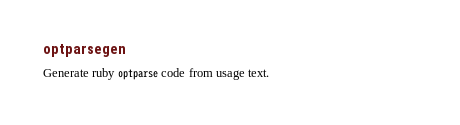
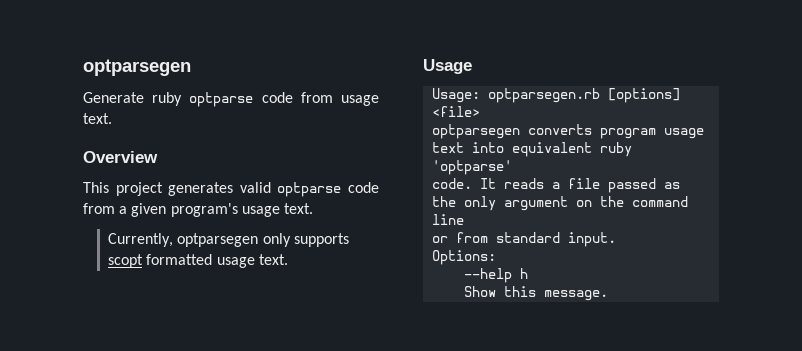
+ Overview
+ This project generates valid optparse code from a given program's usage text.
+ Currently, optparsegen only supports scopt formatted usage text.
+ Usage
+ Usage: optparsegen.rb [options] <file>
+ optparsegen converts program usage text into equivalent ruby 'optparse'
+ code. It reads a file passed as the only argument on the command line
+ or from standard input.
+ Options:
+ --help h
+ Show this message.

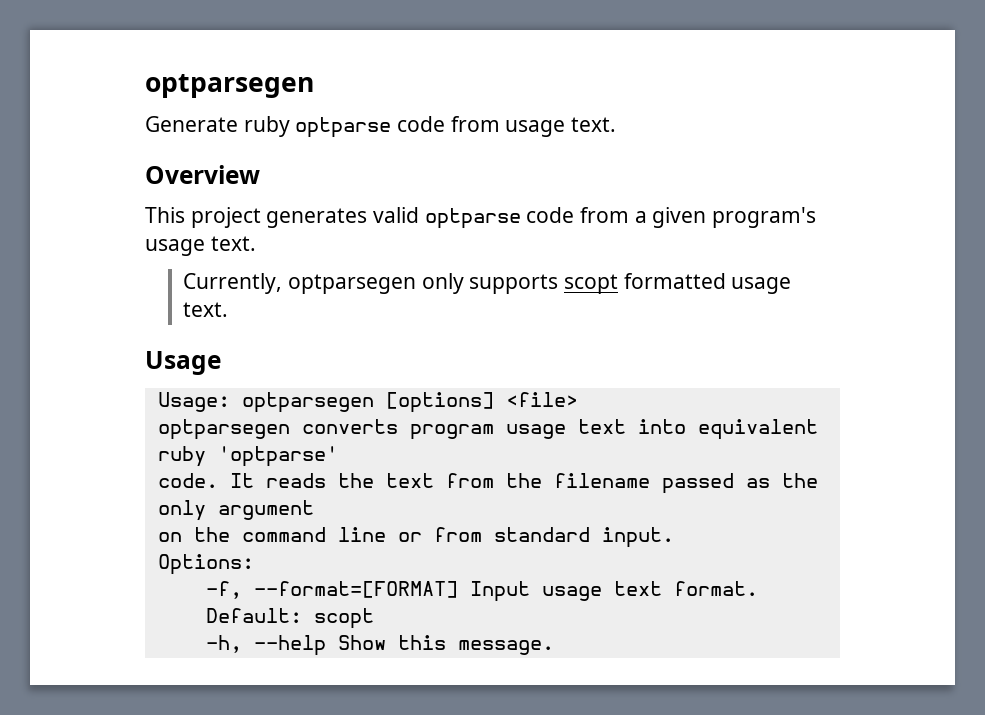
- Usage: optparsegen.rb [options] <file>
+ Usage: optparsegen [options] <file>
- It reads a file passed as the only argument on the command line
- or from standard input.
+ It reads the text from the filename passed as the only argument
+ on the command line or from standard input.
- --help h
- Show this message.
+ -f, --format=[FORMAT] Input usage text format. Default: scopt
+ -h, --help Show this message.

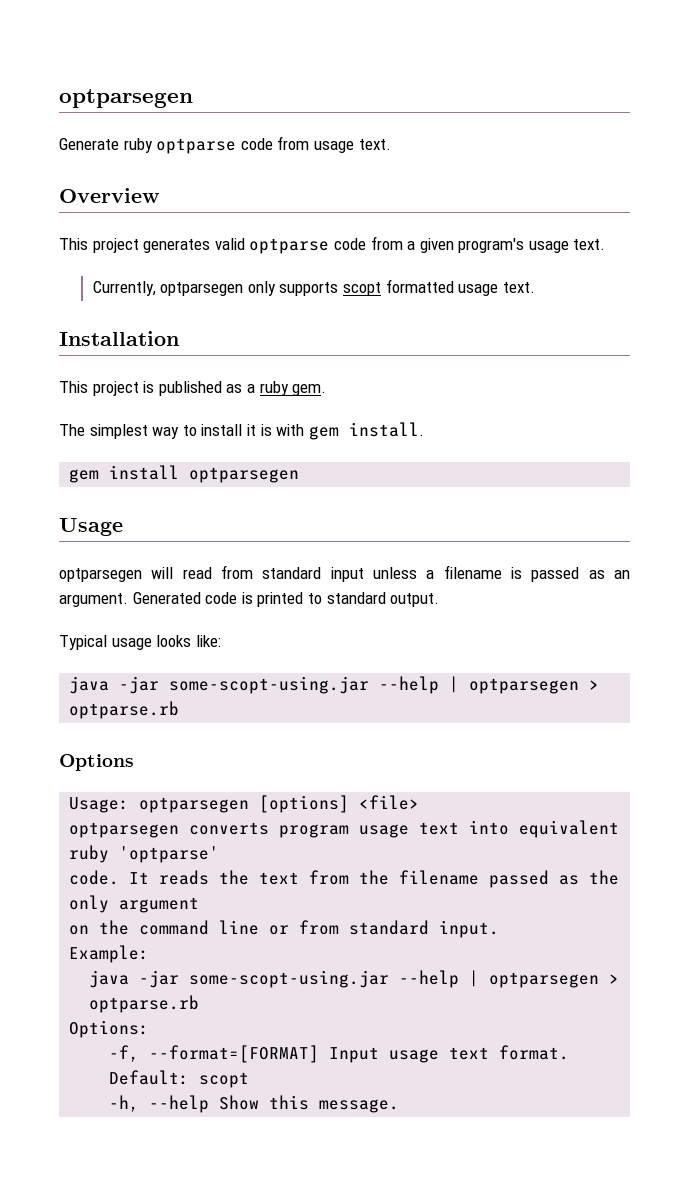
+ Installation
+ This project is published as a ruby gem.
+ The simplest way to install it is with gem install.
+ gem install optparsegen
  Usage
+ optparsegen will read from standard input unless a filename is passed as an argument. Generated code is printed to standard output.
+ Typical usage looks like:
+ java -jar some-scopt-using.jar --help | optparsegen > optparse.rb
+ Options
+ Example:
+ java -jar some-scopt-using.jar --help | optparsegen > optparse.rb

